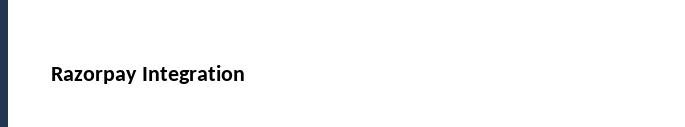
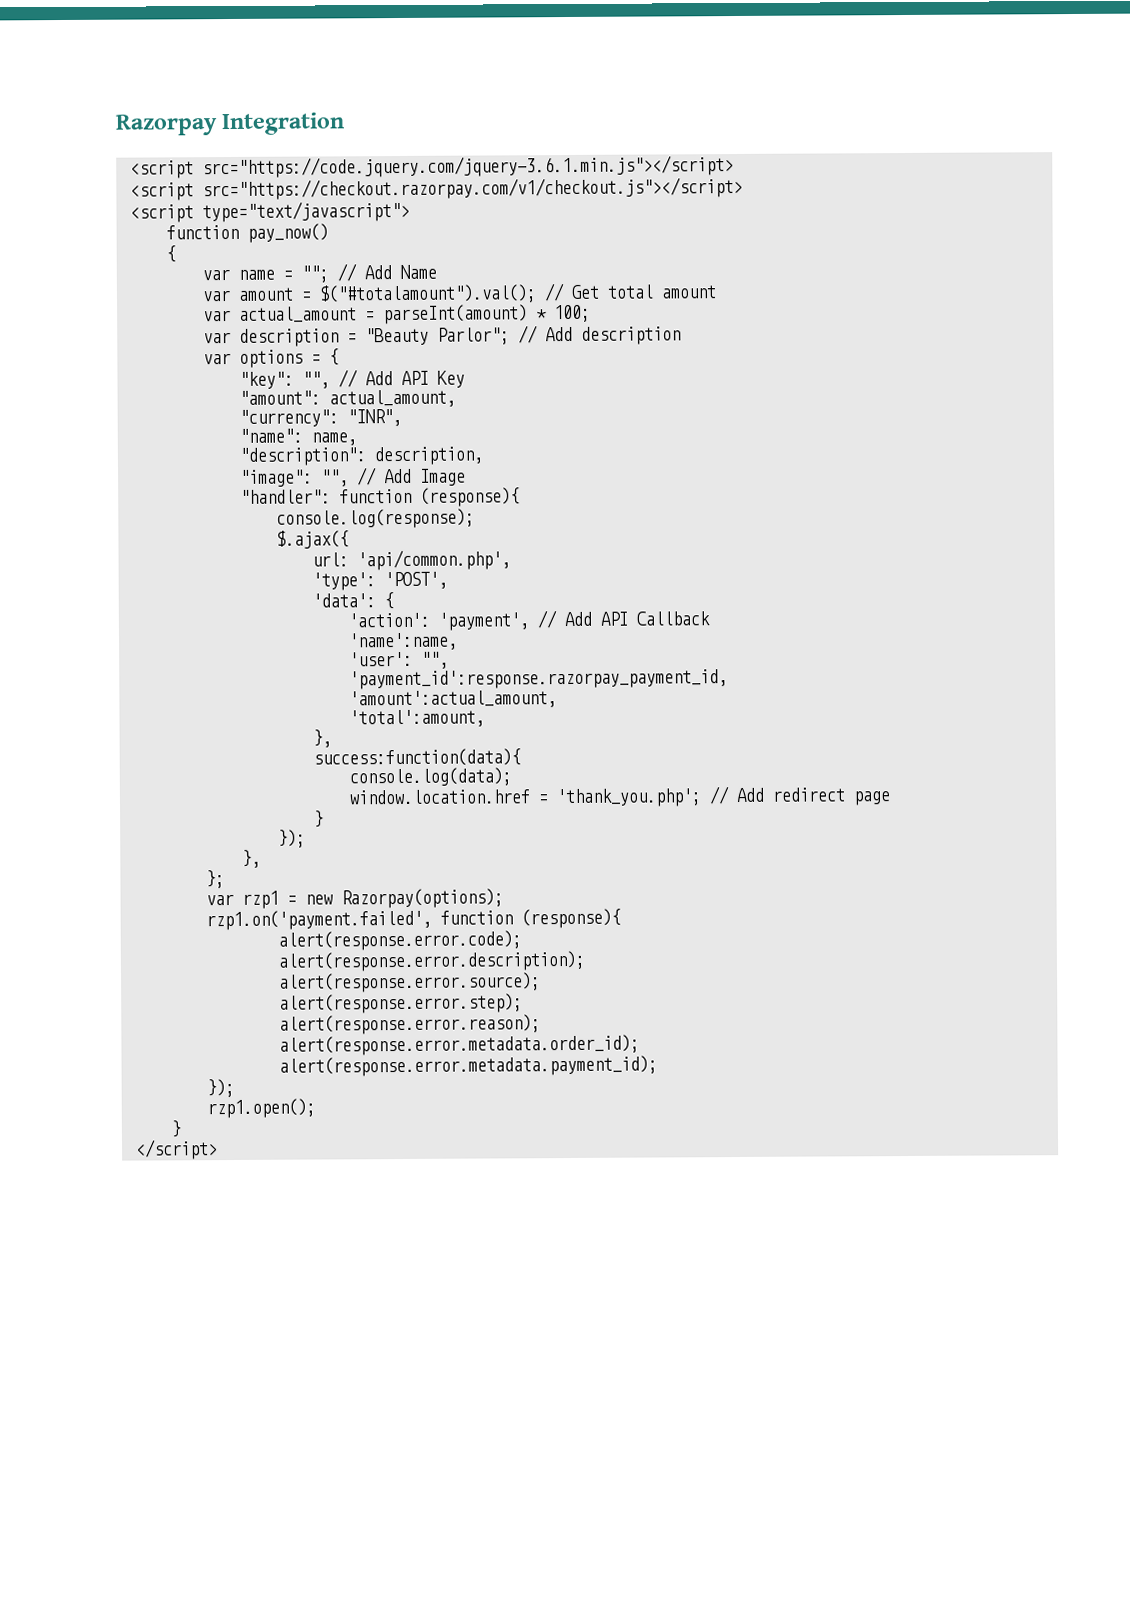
+ <script src="https://code.jquery.com/jquery-3.6.1.min.js"></script>
+ <script src="https://checkout.razorpay.com/v1/checkout.js"></script>
+ <script type="text/javascript">
+ function pay_now()
+ {
+ var name = ""; // Add Name
+ var amount = $("#totalamount").val(); // Get total amount
+ var actual_amount = parseInt(amount) * 100;
+ var description = "Beauty Parlor"; // Add description
+ var options = {
+ "key": "", // Add API Key
+ "amount": actual_amount,
+ "currency": "INR",
+ "name": name,
+ "description": description,
+ "image": "", // Add Image
+ "handler": function (response){
+ console.log(response);
+ $.ajax({
+ url: 'api/common.php',
+ 'type': 'POST',
+ 'data': {
+ 'action': 'payment', // Add API Callback
+ 'name':name,
+ 'user': "",
+ 'payment_id':response.razorpay_payment_id,
+ 'amount':actual_amount,
+ 'total':amount,
+ },
+ success:function(data){
+ console.log(data);
+ window.location.href = 'thank_you.php'; // Add redirect page
+ }
+ });
+ },
+ };
+ var rzp1 = new Razorpay(options);
+ rzp1.on('payment.failed', function (response){
+ alert(response.error.code);
+ alert(response.error.description);
+ alert(response.error.source);
+ alert(response.error.step);
+ alert(response.error.reason);
+ alert(response.error.metadata.order_id);
+ alert(response.error.metadata.payment_id);
+ });
+ rzp1.open();
+ }
+ </script>

